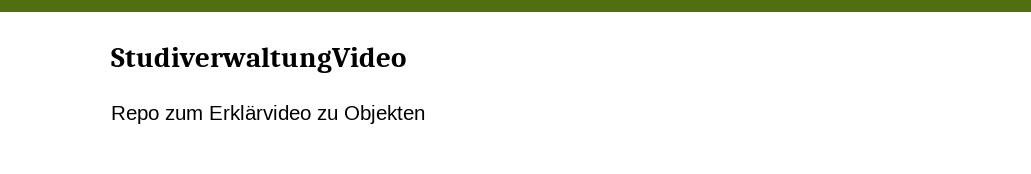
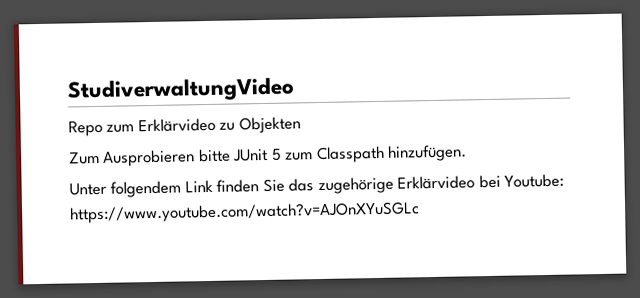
+ Zum Ausprobieren bitte JUnit 5 zum Classpath hinzufügen.
+ Unter folgendem Link finden Sie das zugehörige Erklärvideo bei Youtube: https://www.youtube.com/watch?v=AJOnXYuSGLc

